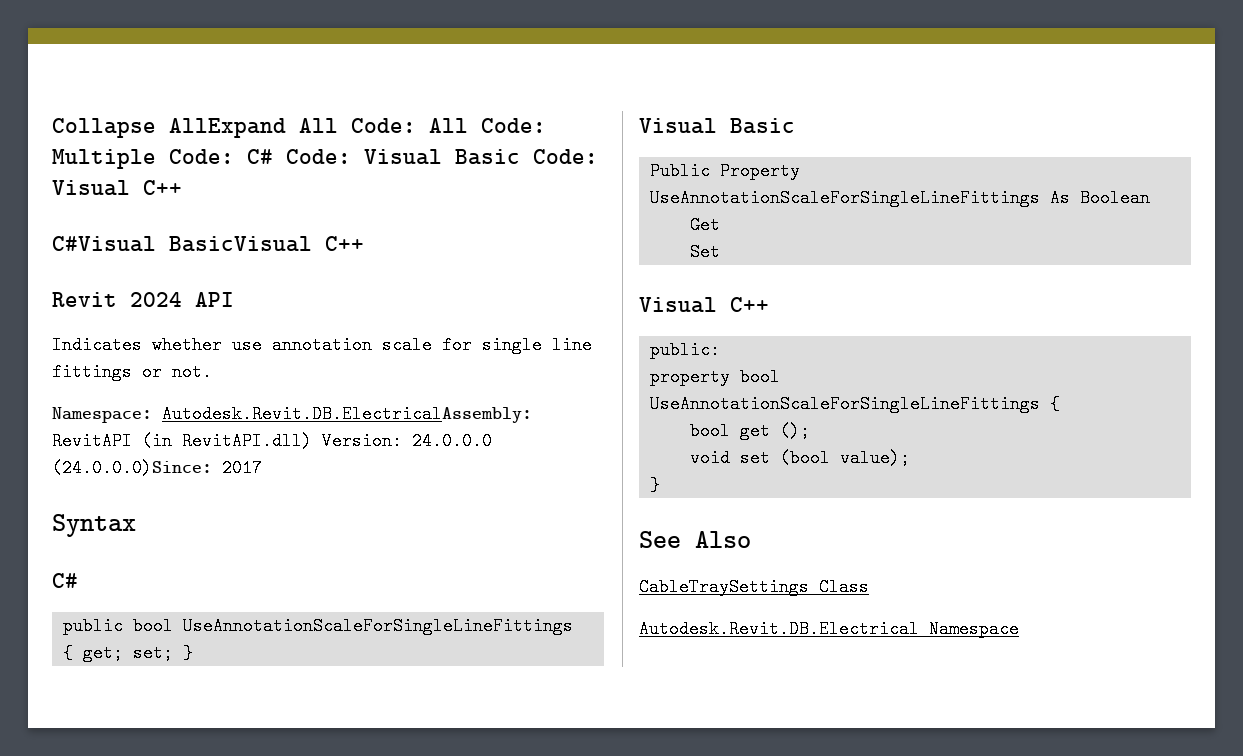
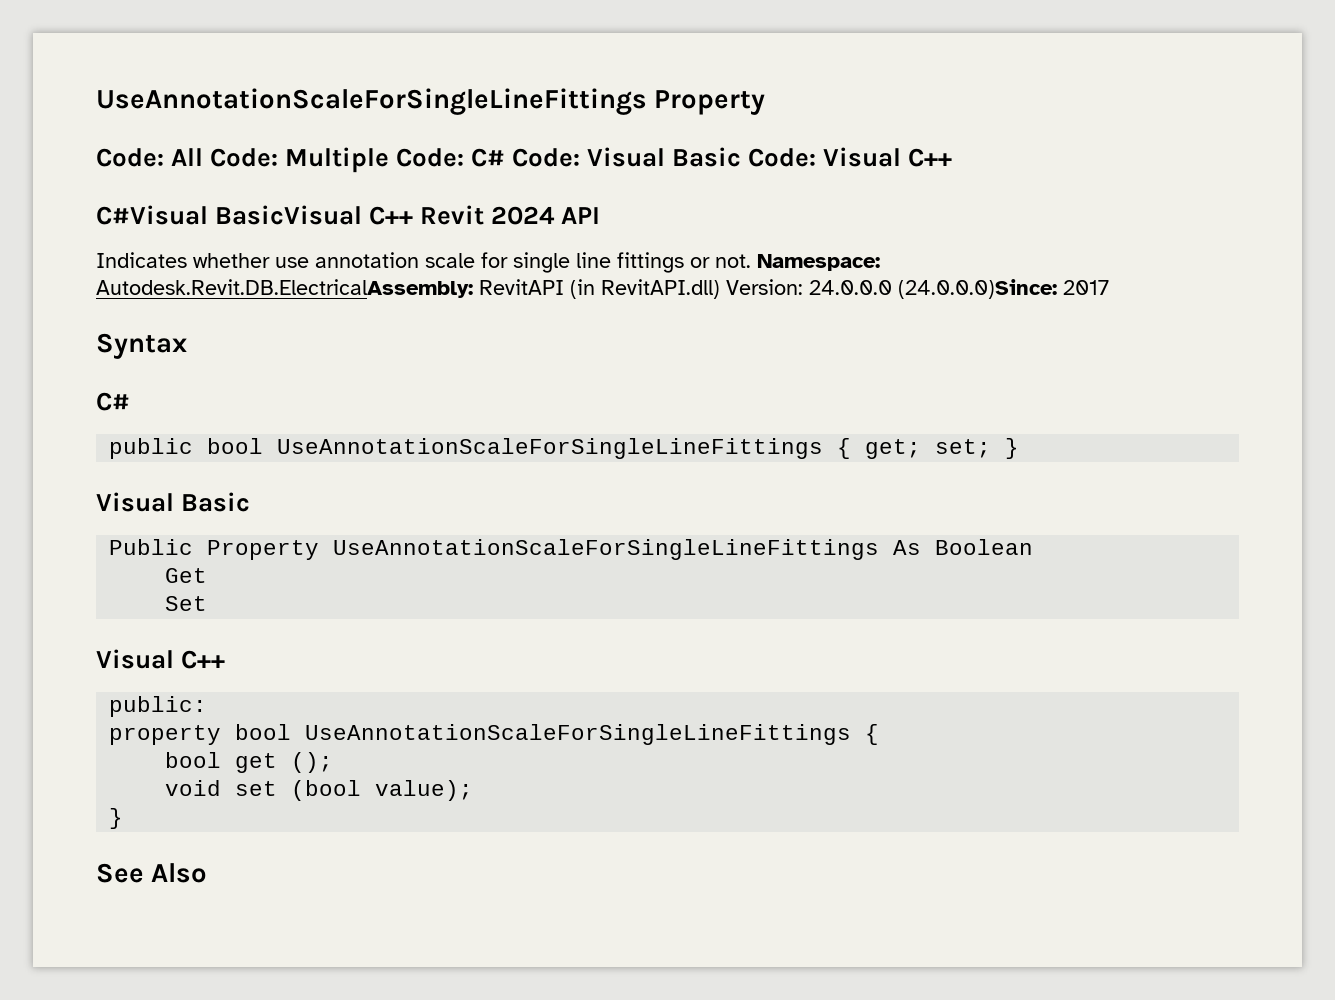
- Collapse AllExpand All Code: All Code: Multiple Code: C# Code: Visual Basic Code: Visual C++
+ UseAnnotationScaleForSingleLineFittings Property
+ Code: All Code: Multiple Code: C# Code: Visual Basic Code: Visual C++
- C#Visual BasicVisual C++
- Revit 2024 API
+ C#Visual BasicVisual C++ Revit 2024 API
- Indicates whether use annotation scale for single line fittings or not.
- Namespace: Autodesk.Revit.DB.ElectricalAssembly: RevitAPI (in RevitAPI.dll) Version: 24.0.0.0 (24.0.0.0)Since: 2017
+ Indicates whether use annotation scale for single line fittings or not. Namespace: Autodesk.Revit.DB.ElectricalAssembly: RevitAPI (in RevitAPI.dll) Version: 24.0.0.0 (24.0.0.0)Since: 2017
- CableTraySettings Class
- Autodesk.Revit.DB.Electrical Namespace

